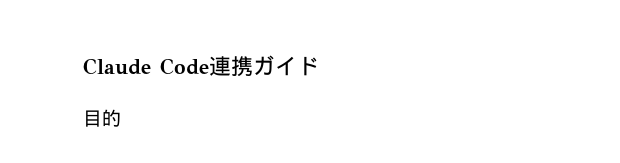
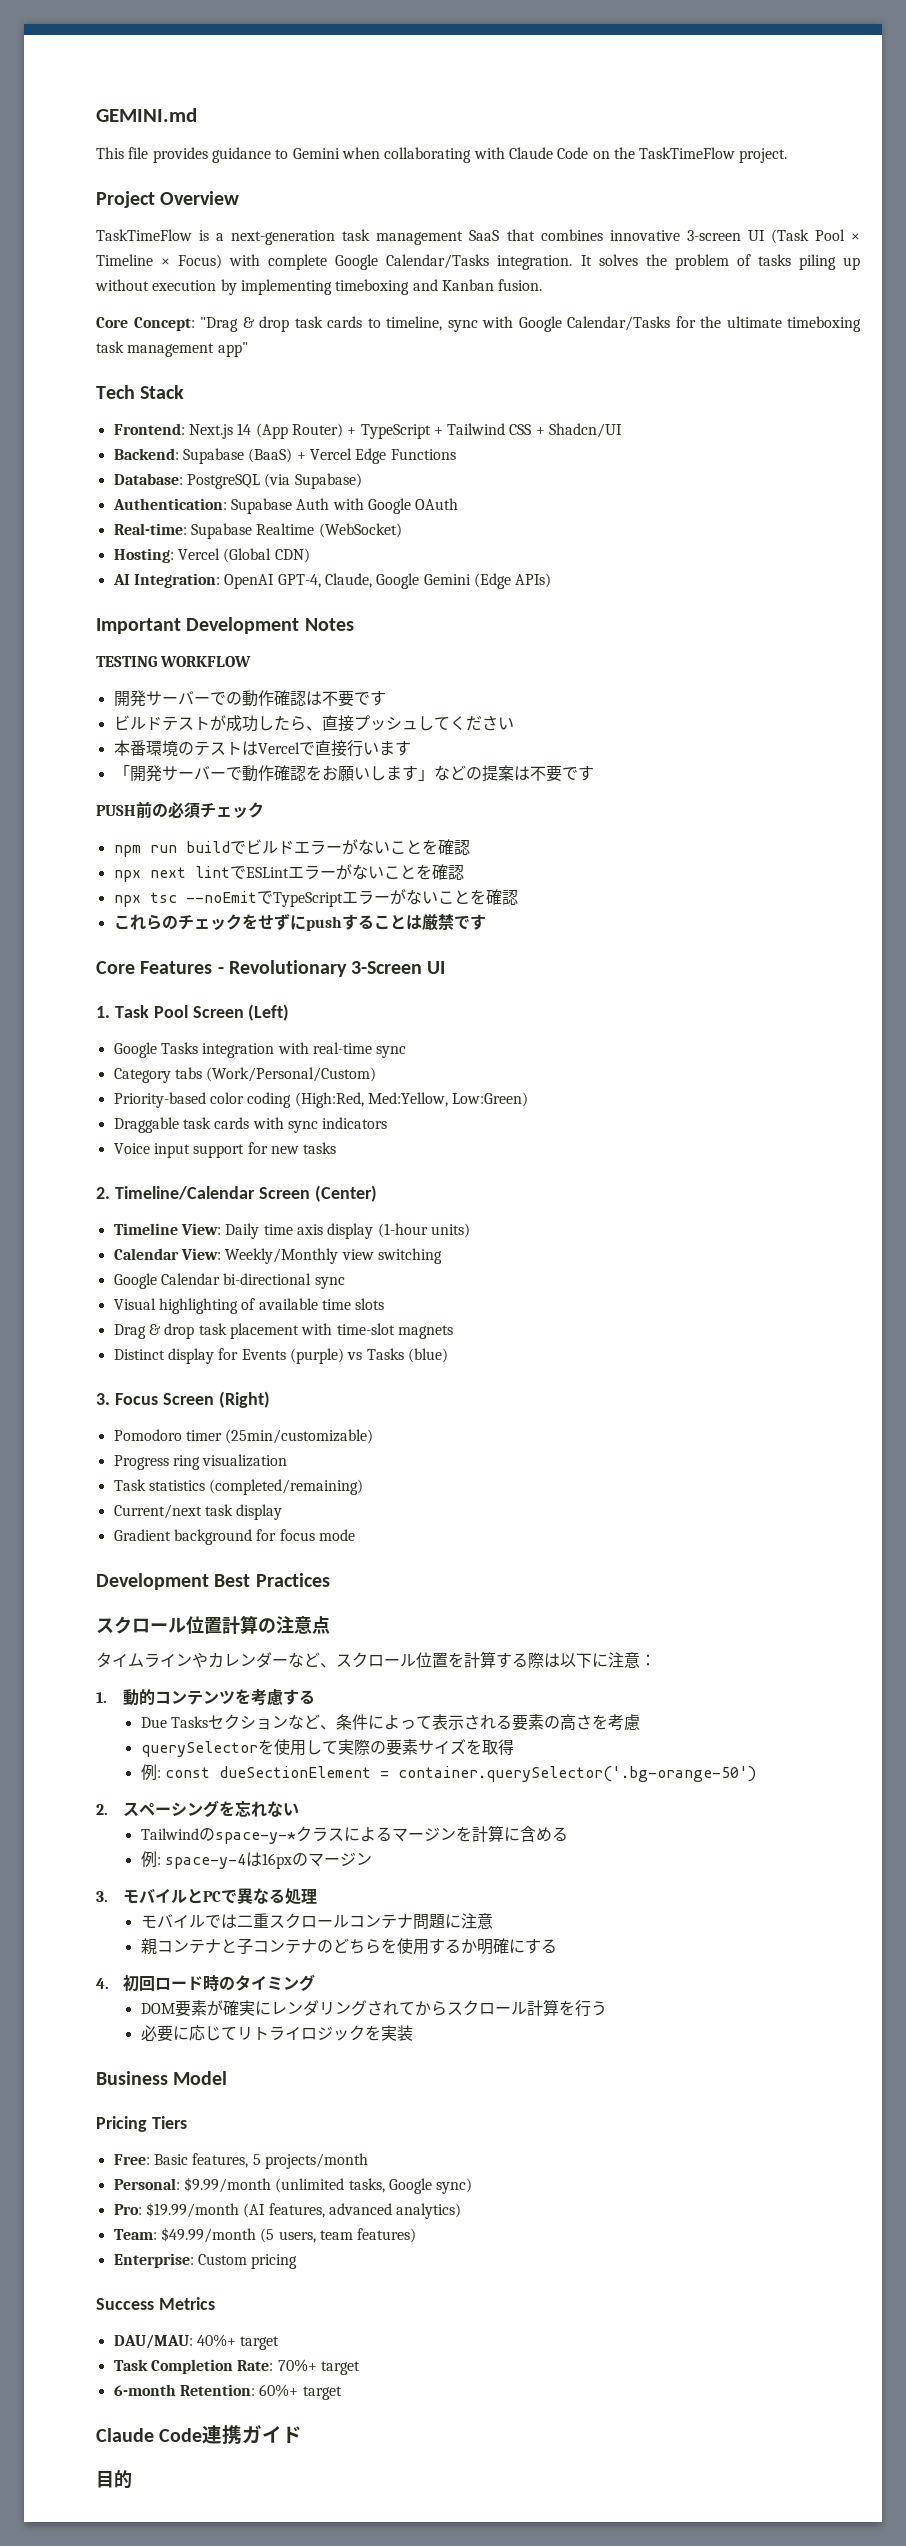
+ GEMINI.md
+ This file provides guidance to Gemini when collaborating with Claude Code on the TaskTimeFlow project.
+ Project Overview
+ TaskTimeFlow is a next-generation task management SaaS that combines innovative 3-screen UI (Task Pool × Timeline × Focus) with complete Google Calendar/Tasks integration. It solves the problem of tasks piling up without execution by implementing timeboxing and Kanban fusion.
+ Core Concept: "Drag & drop task cards to timeline, sync with Google Calendar/Tasks for the ultimate timeboxing task management app"
+ Tech Stack
+ Frontend: Next.js 14 (App Router) + TypeScript + Tailwind CSS + Shadcn/UI
+ Backend: Supabase (BaaS) + Vercel Edge Functions
+ Database: PostgreSQL (via Supabase)
+ Authentication: Supabase Auth with Google OAuth
+ Real-time: Supabase Realtime (WebSocket)
+ Hosting: Vercel (Global CDN)
+ AI Integration: OpenAI GPT-4, Claude, Google Gemini (Edge APIs)
+ Important Development Notes
+ TESTING WORKFLOW
+ 開発サーバーでの動作確認は不要です
+ ビルドテストが成功したら、直接プッシュしてください
+ 本番環境のテストはVercelで直接行います
+ 「開発サーバーで動作確認をお願いします」などの提案は不要です
+ PUSH前の必須チェック
+ npm run buildでビルドエラーがないことを確認
+ npx next lintでESLintエラーがないことを確認
+ npx tsc --noEmitでTypeScriptエラーがないことを確認
+ これらのチェックをせずにpushすることは厳禁です
+ Core Features - Revolutionary 3-Screen UI
+ 1. Task Pool Screen (Left)
+ Google Tasks integration with real-time sync
+ Category tabs (Work/Personal/Custom)
+ Priority-based color coding (High:Red, Med:Yellow, Low:Green)
+ Draggable task cards with sync indicators
+ Voice input support for new tasks
+ 2. Timeline/Calendar Screen (Center)
+ Timeline View: Daily time axis display (1-hour units)
+ Calendar View: Weekly/Monthly view switching
+ Google Calendar bi-directional sync
+ Visual highlighting of available time slots
+ Drag & drop task placement with time-slot magnets
+ Distinct display for Events (purple) vs Tasks (blue)
+ 3. Focus Screen (Right)
+ Pomodoro timer (25min/customizable)
+ Progress ring visualization
+ Task statistics (completed/remaining)
+ Current/next task display
+ Gradient background for focus mode
+ Development Best Practices
+ スクロール位置計算の注意点
+ タイムラインやカレンダーなど、スクロール位置を計算する際は以下に注意：
+ 1.動的コンテンツを考慮する
+ Due Tasksセクションなど、条件によって表示される要素の高さを考慮
+ querySelectorを使用して実際の要素サイズを取得
+ 例: const dueSectionElement = container.querySelector('.bg-orange-50')
+ 2.スペーシングを忘れない
+ Tailwindのspace-y-*クラスによるマージンを計算に含める
+ 例: space-y-4は16pxのマージン
+ 3.モバイルとPCで異なる処理
+ モバイルでは二重スクロールコンテナ問題に注意
+ 親コンテナと子コンテナのどちらを使用するか明確にする
+ 4.初回ロード時のタイミング
+ DOM要素が確実にレンダリングされてからスクロール計算を行う
+ 必要に応じてリトライロジックを実装
+ Business Model
+ Pricing Tiers
+ Free: Basic features, 5 projects/month
+ Personal: $9.99/month (unlimited tasks, Google sync)
+ Pro: $19.99/month (AI features, advanced analytics)
+ Team: $49.99/month (5 users, team features)
+ Enterprise: Custom pricing
+ Success Metrics
+ DAU/MAU: 40%+ target
+ Task Completion Rate: 70%+ target
+ 6-month Retention: 60%+ target

